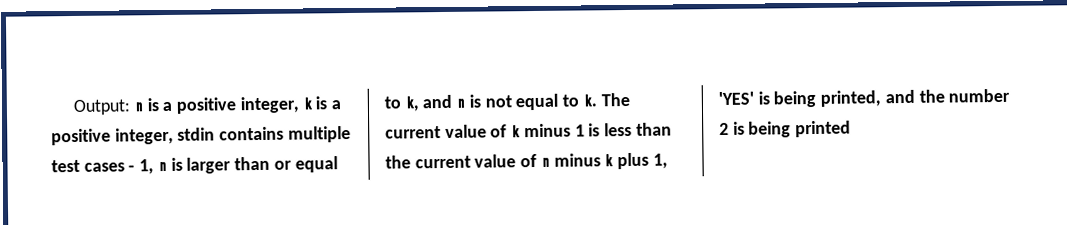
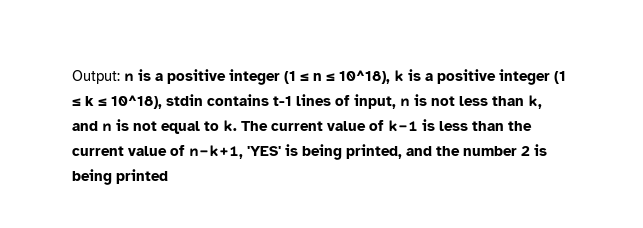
- Output: n is a positive integer, k is a positive integer, stdin contains multiple test cases - 1, n is larger than or equal to k, and n is not equal to k.
+ Output: n is a positive integer (1 ≤ n ≤ 10^18), k is a positive integer (1 ≤ k ≤ 10^18), stdin contains t-1 lines of input, n is not less than k, and n is not equal to k.
- The current value of k minus 1 is less than the current value of n minus k plus 1, 'YES' is being printed, and the number 2 is being printed
+ The current value of k-1 is less than the current value of n-k+1, 'YES' is being printed, and the number 2 is being printed

